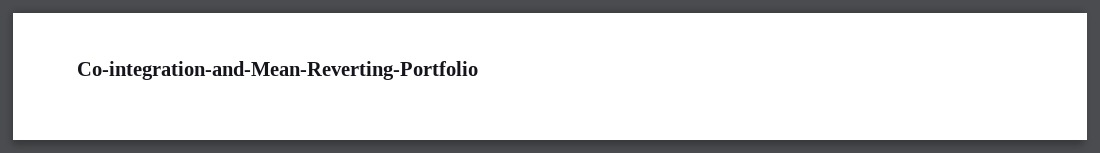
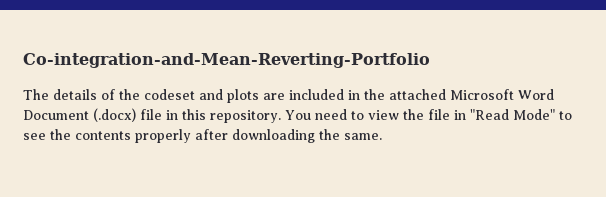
+ The details of the codeset and plots are included in the attached Microsoft Word Document (.docx) file in this repository. You need to view the file in "Read Mode" to see the contents properly after downloading the same.

